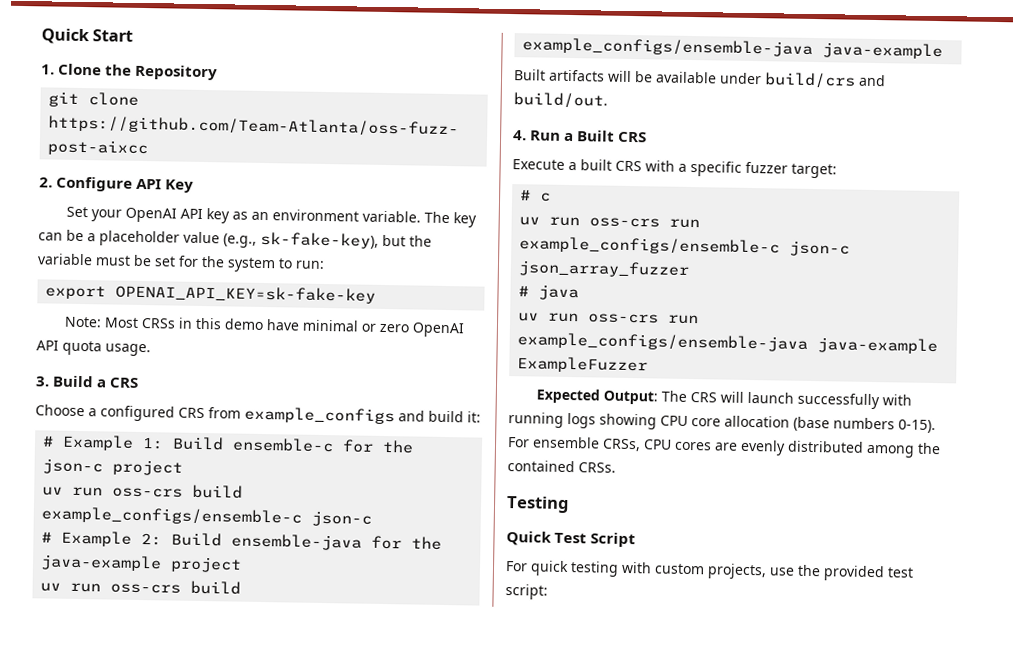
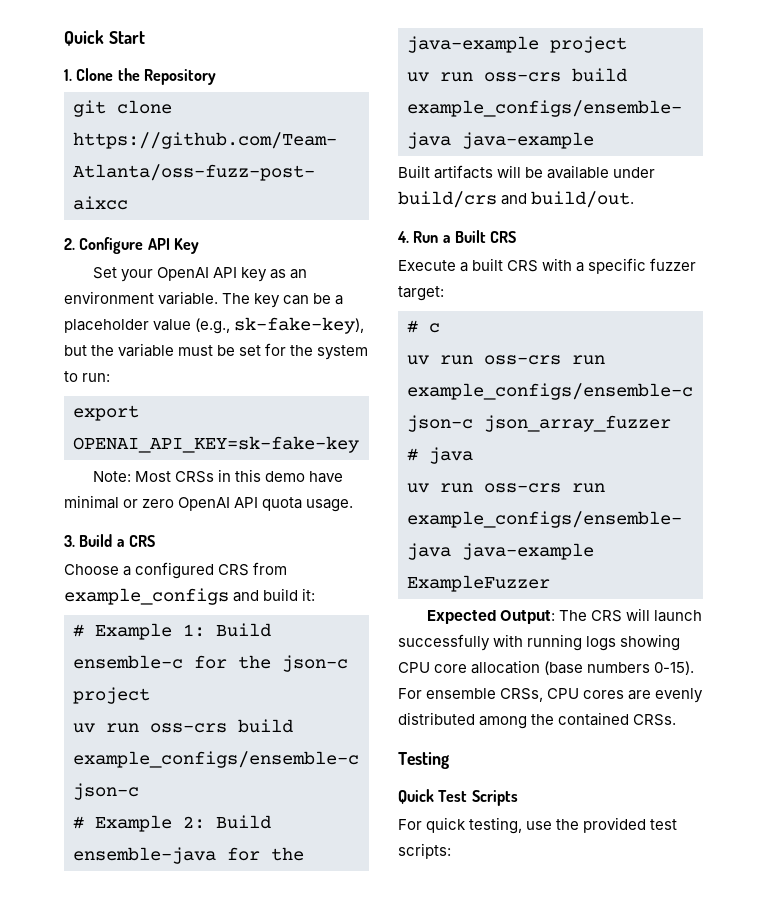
- Quick Test Script
+ Quick Test Scripts
- For quick testing with custom projects, use the provided test script:
+ For quick testing, use the provided test scripts:

